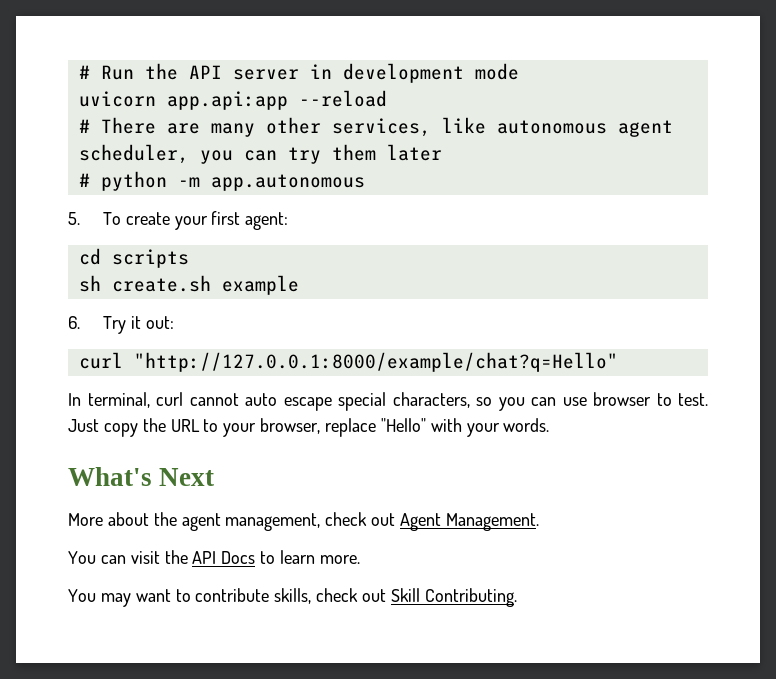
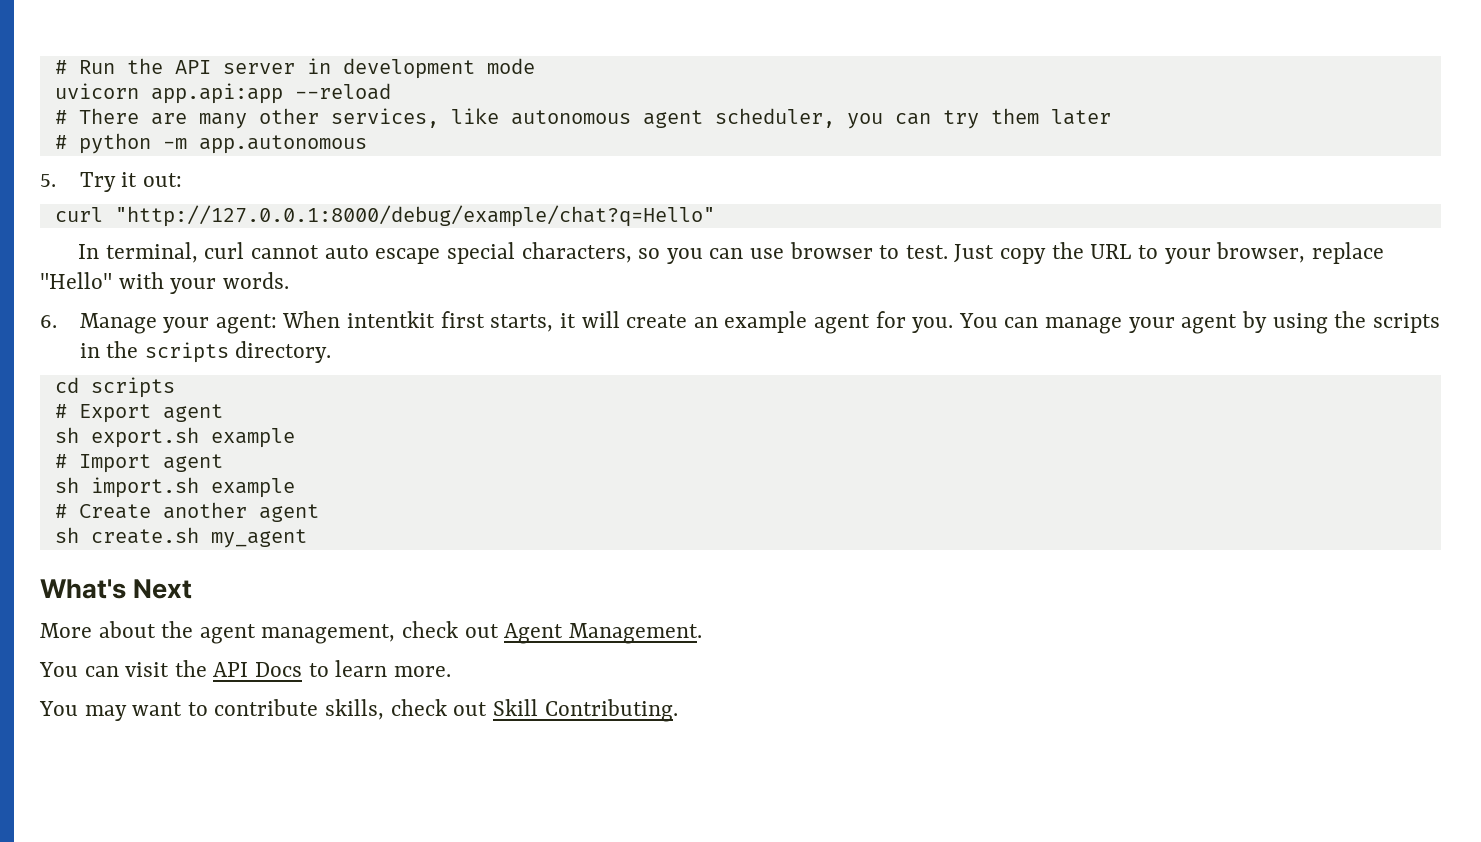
- 5. To create your first agent:
- cd scripts
- sh create.sh example
- 6. Try it out:
+ 5. Try it out:
- curl "http://127.0.0.1:8000/example/chat?q=Hello"
+ curl "http://127.0.0.1:8000/debug/example/chat?q=Hello"
+ 6. Manage your agent: When intentkit first starts, it will create an example agent for you. You can manage your agent by using the scripts in the scripts directory.
+ cd scripts
+ # Export agent
+ sh export.sh example
+ # Import agent
+ sh import.sh example
+ # Create another agent
+ sh create.sh my_agent

